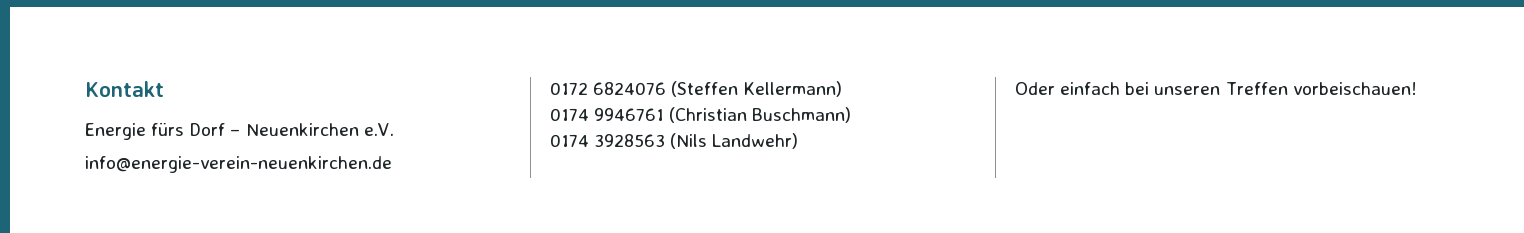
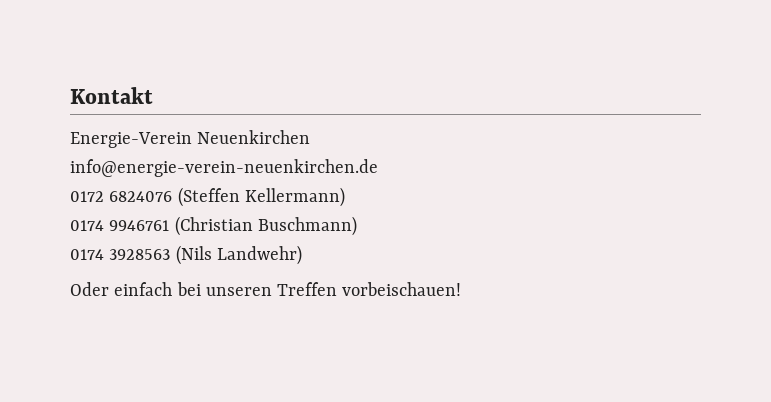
- Energie fürs Dorf – Neuenkirchen e.V.
+ Energie-Verein Neuenkirchen

